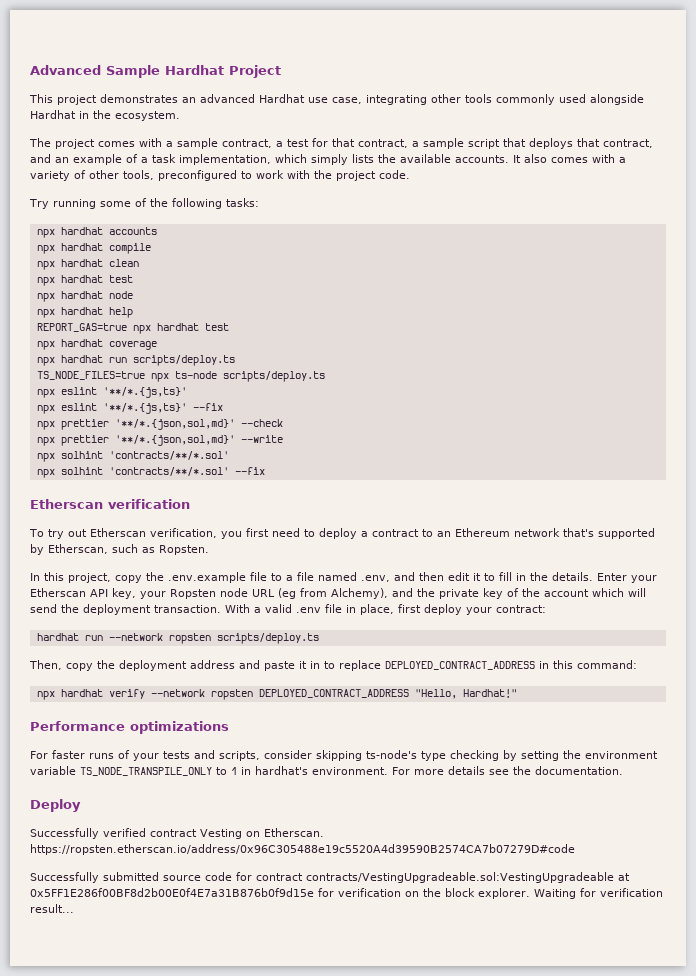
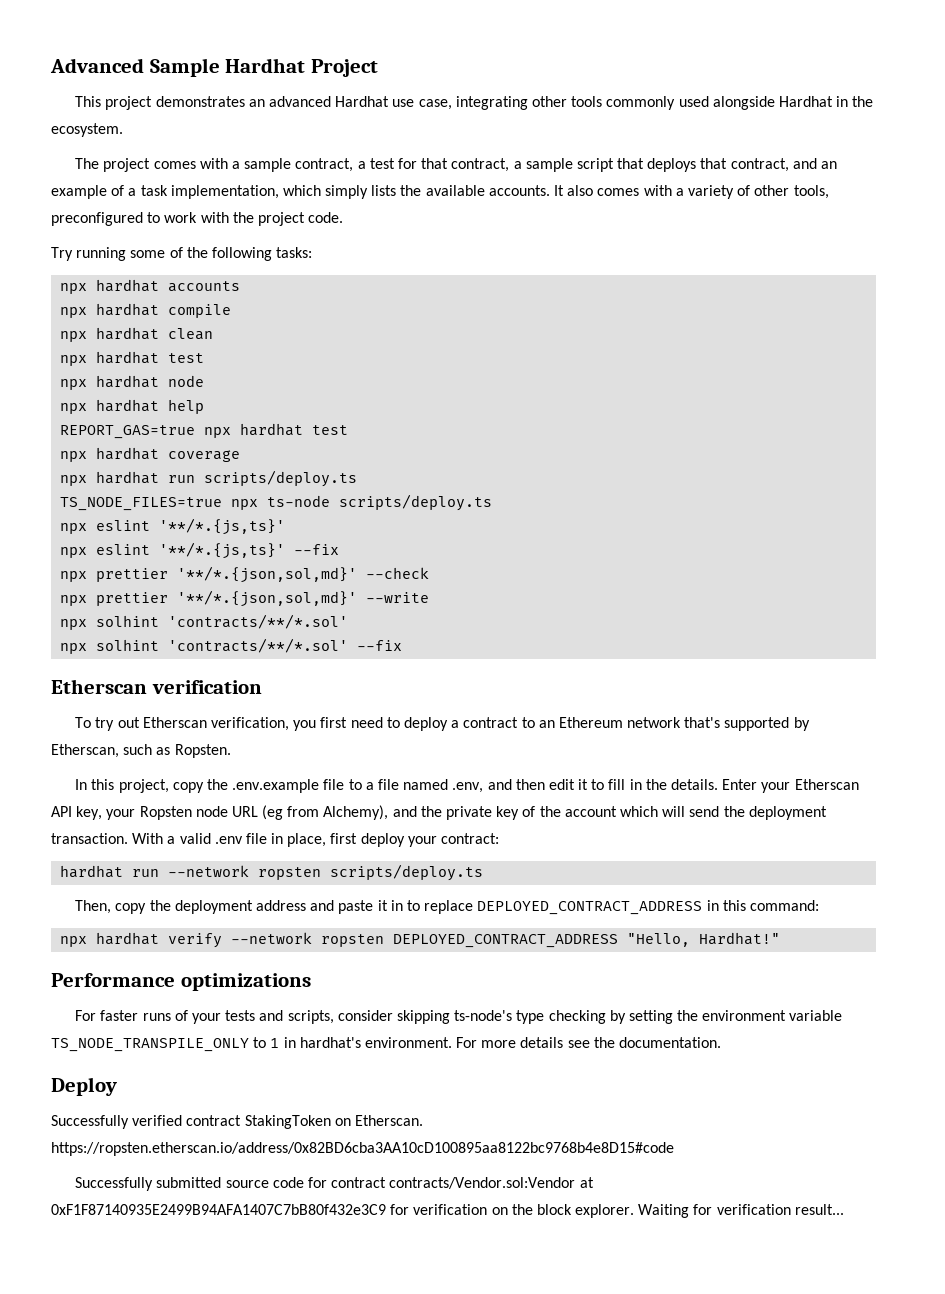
- Successfully verified contract Vesting on Etherscan. https://ropsten.etherscan.io/address/0x96C305488e19c5520A4d39590B2574CA7b07279D#code
+ Successfully verified contract StakingToken on Etherscan. https://ropsten.etherscan.io/address/0x82BD6cba3AA10cD100895aa8122bc9768b4e8D15#code
- Successfully submitted source code for contract contracts/VestingUpgradeable.sol:VestingUpgradeable at 0x5FF1E286f00BF8d2b00E0f4E7a31B876b0f9d15e for verification on the block explorer.
+ Successfully submitted source code for contract contracts/Vendor.sol:Vendor at 0xF1F87140935E2499B94AFA1407C7bB80f432e3C9 for verification on the block explorer.

